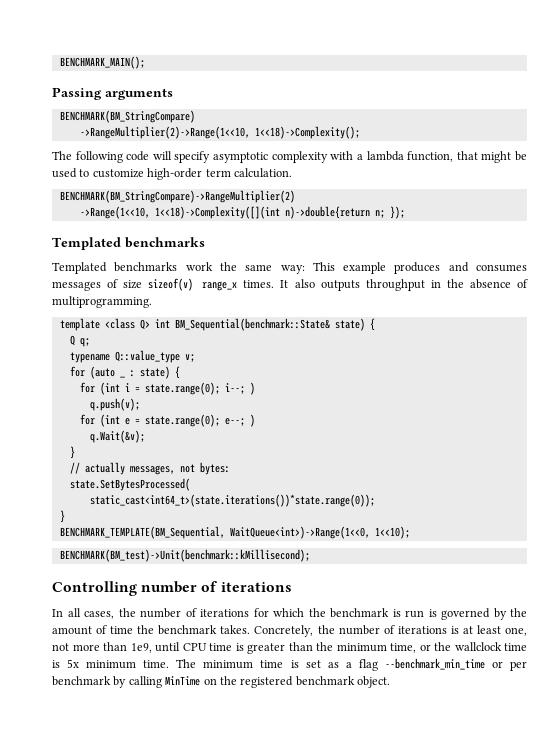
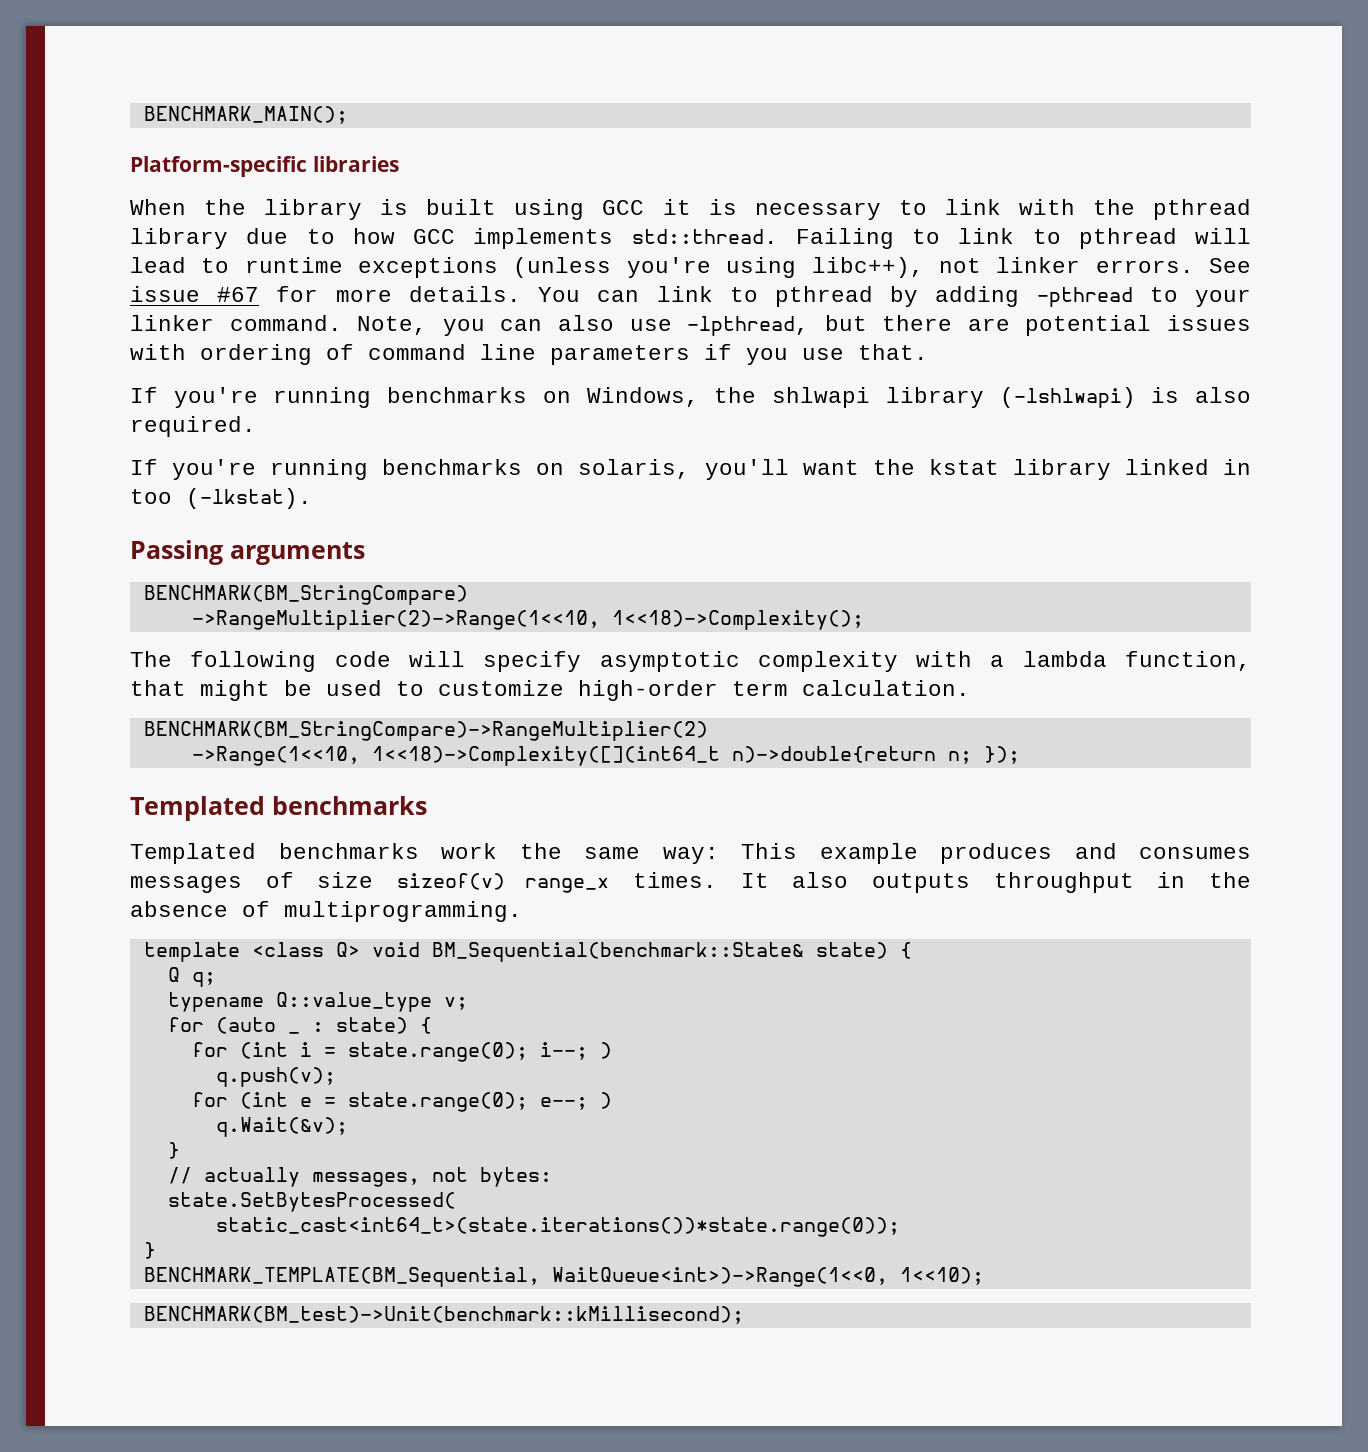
+ Platform-specific libraries
+ When the library is built using GCC it is necessary to link with the pthread library due to how GCC implements std::thread. Failing to link to pthread will lead to runtime exceptions (unless you're using libc++), not linker errors. See issue #67 for more details. You can link to pthread by adding -pthread to your linker command. Note, you can also use -lpthread, but there are potential issues with ordering of command line parameters if you use that.
+ If you're running benchmarks on Windows, the shlwapi library (-lshlwapi) is also required.
+ If you're running benchmarks on solaris, you'll want the kstat library linked in too (-lkstat).
- ->Range(1<<10, 1<<18)->Complexity([](int n)->double{return n; });
+ ->Range(1<<10, 1<<18)->Complexity([](int64_t n)->double{return n; });
- template <class Q> int BM_Sequential(benchmark::State& state) {
+ template <class Q> void BM_Sequential(benchmark::State& state) {
- Controlling number of iterations
- In all cases, the number of iterations for which the benchmark is run is governed by the amount of time the benchmark takes. Concretely, the number of iterations is at least one, not more than 1e9, until CPU time is greater than the minimum time, or the wallclock time is 5x minimum time. The minimum time is set as a flag --benchmark_min_time or per benchmark by calling MinTime on the registered benchmark object.

